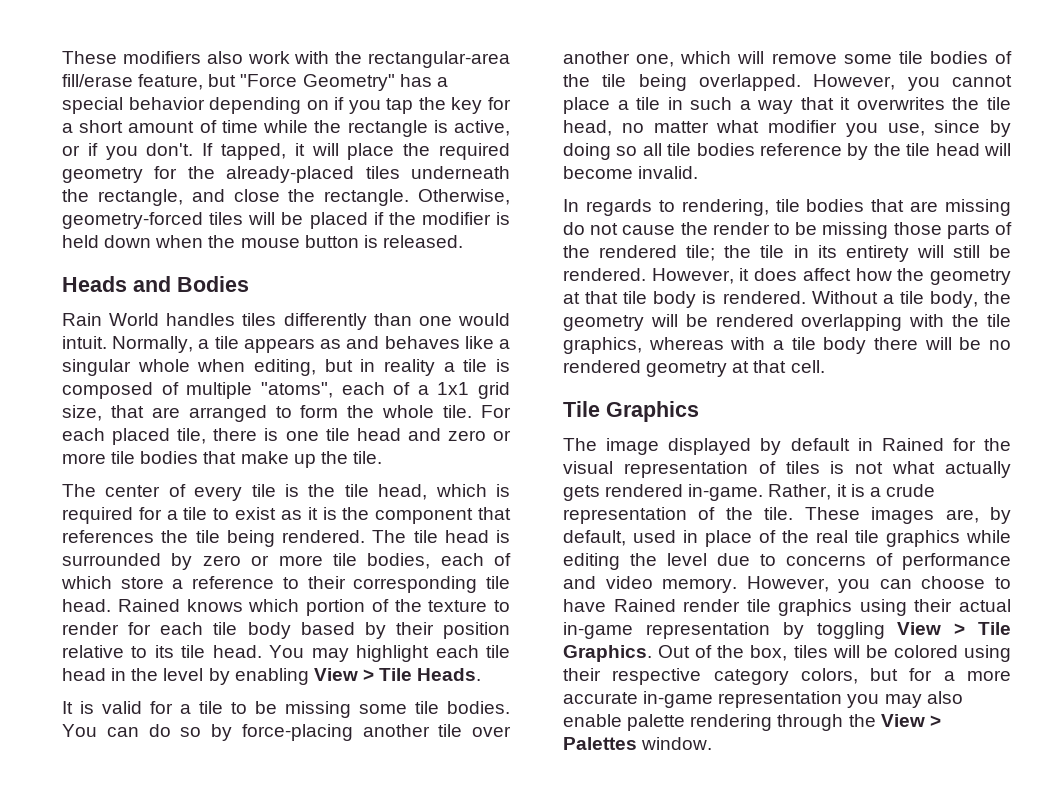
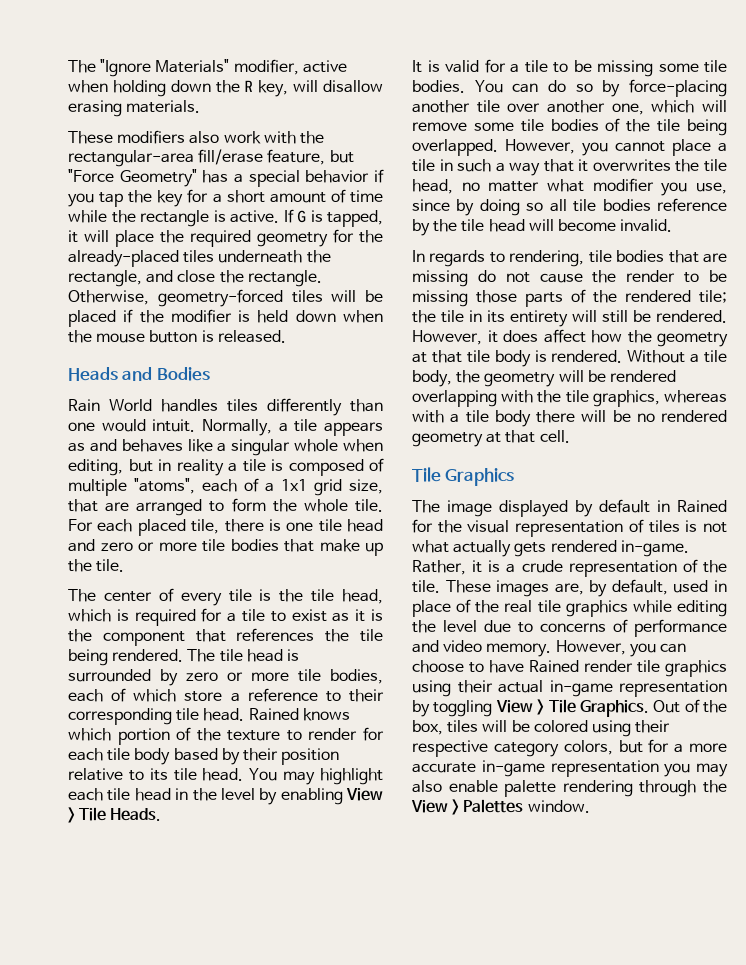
+ The "Ignore Materials" modifier, active when holding down the R key, will disallow erasing materials.
- These modifiers also work with the rectangular-area fill/erase feature, but "Force Geometry" has a special behavior depending on if you tap the key for a short amount of time while the rectangle is active, or if you don't. If tapped, it will place the required geometry for the already-placed tiles underneath the rectangle, and close the rectangle.
+ These modifiers also work with the rectangular-area fill/erase feature, but "Force Geometry" has a special behavior if you tap the key for a short amount of time while the rectangle is active. If G is tapped, it will place the required geometry for the already-placed tiles underneath the rectangle, and close the rectangle.

